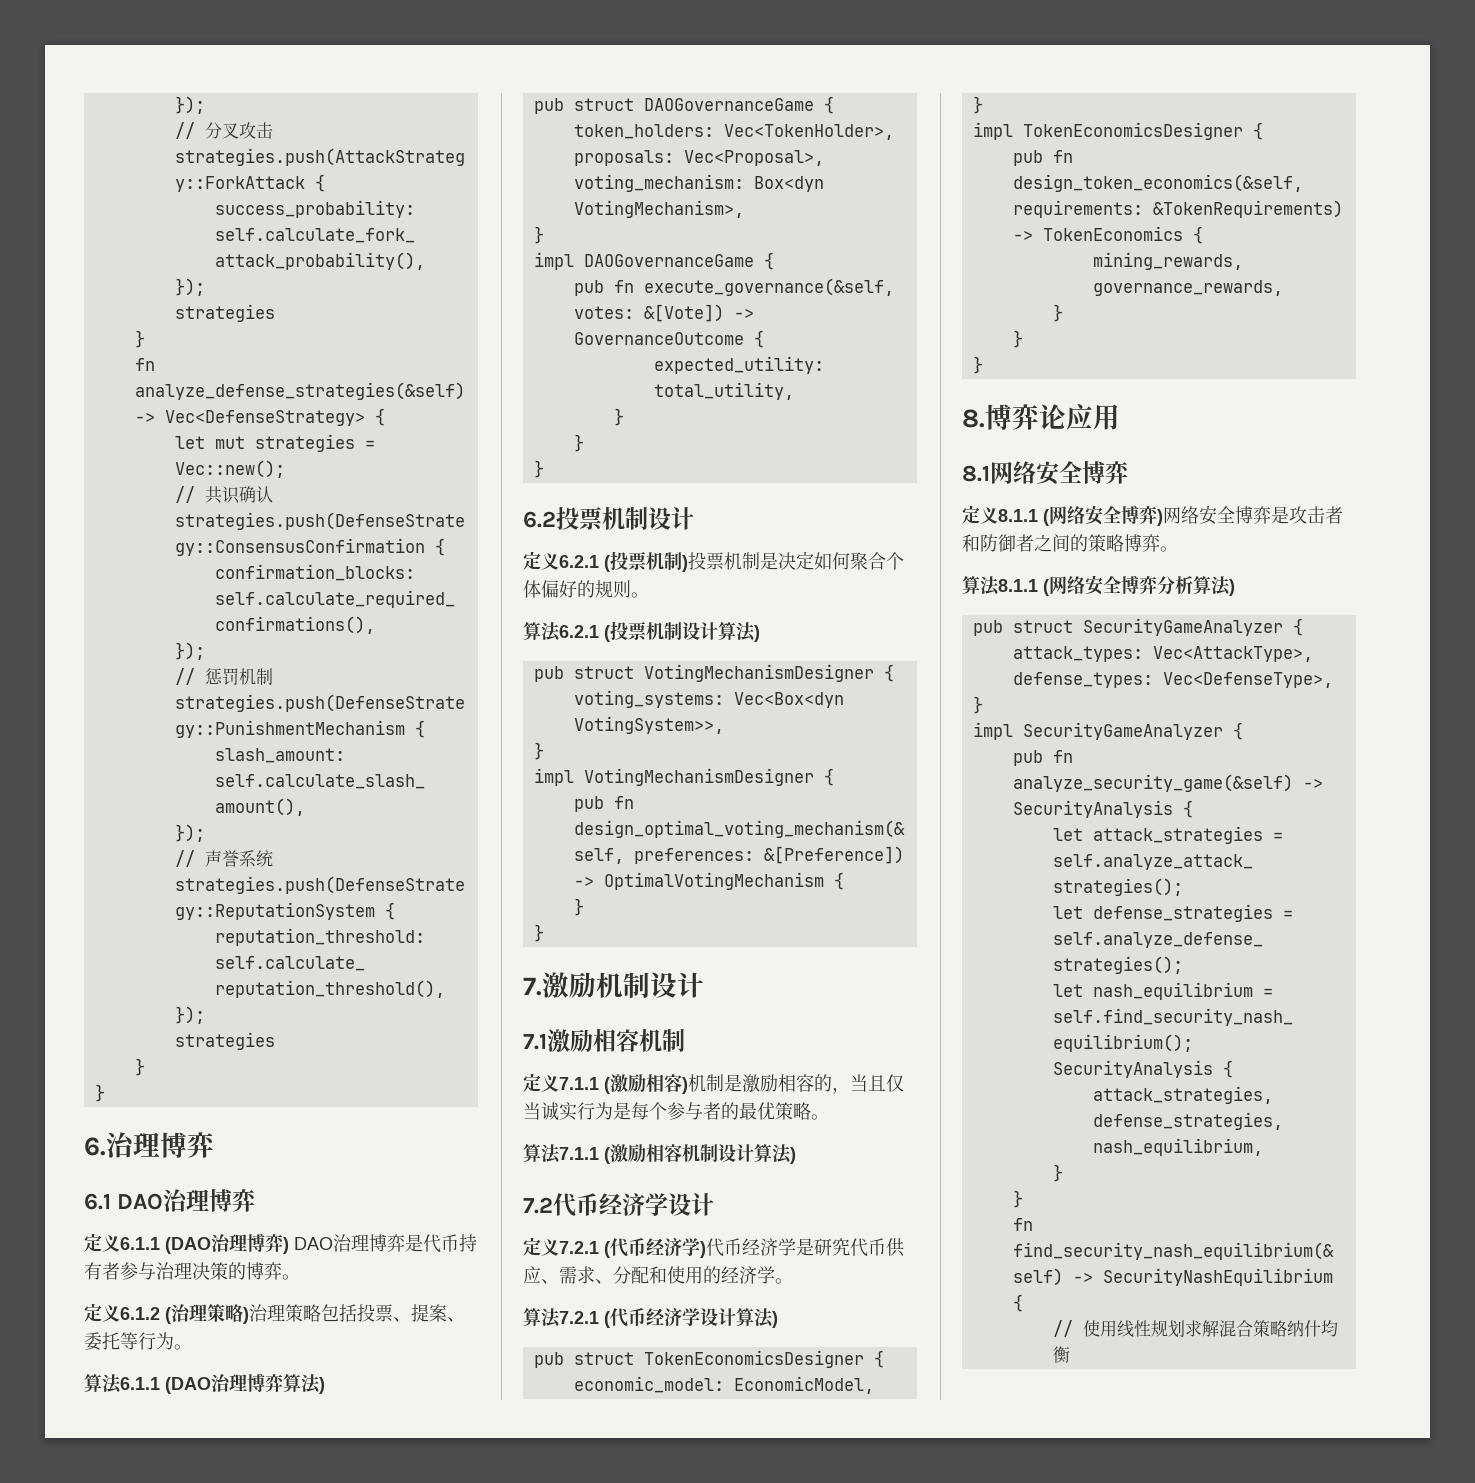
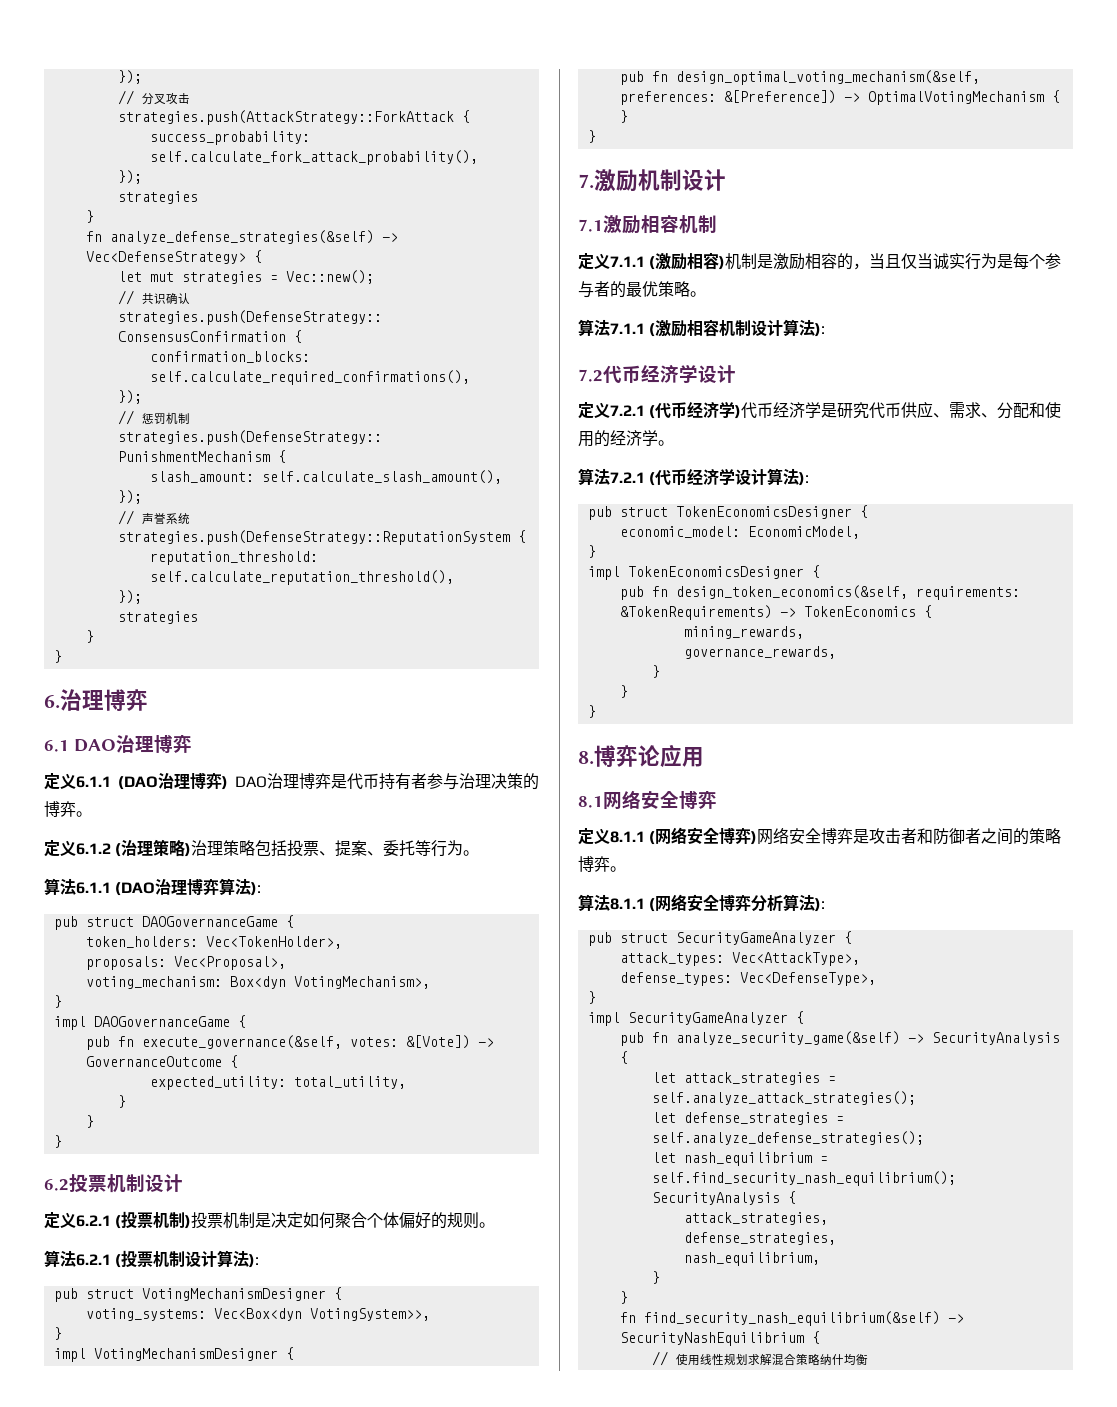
- 算法6.1.1 (DAO治理博弈算法)
+ 算法6.1.1 (DAO治理博弈算法):
- 算法6.2.1 (投票机制设计算法)
+ 算法6.2.1 (投票机制设计算法):
- 算法7.1.1 (激励相容机制设计算法)
+ 算法7.1.1 (激励相容机制设计算法):
- 算法7.2.1 (代币经济学设计算法)
+ 算法7.2.1 (代币经济学设计算法):
- 算法8.1.1 (网络安全博弈分析算法)
+ 算法8.1.1 (网络安全博弈分析算法):

